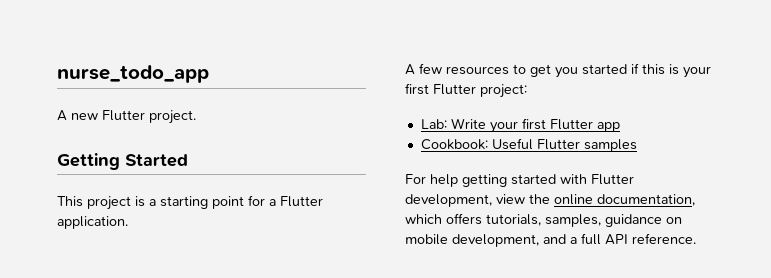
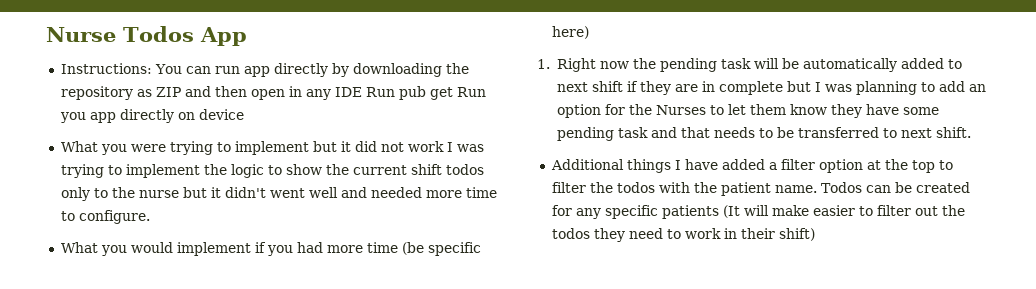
- nurse_todo_app
- A new Flutter project.
- Getting Started
- This project is a starting point for a Flutter application.
- A few resources to get you started if this is your first Flutter project:
- Lab: Write your first Flutter app
- Cookbook: Useful Flutter samples
- For help getting started with Flutter development, view the online documentation, which offers tutorials, samples, guidance on mobile development, and a full API reference.
+ Nurse Todos App
+ Instructions: You can run app directly by downloading the repository as ZIP and then open in any IDE Run pub get Run you app directly on device
+ What you were trying to implement but it did not work I was trying to implement the logic to show the current shift todos only to the nurse but it didn't went well and needed more time to configure.
+ What you would implement if you had more time (be specific here)
+ 1. Right now the pending task will be automatically added to next shift if they are in complete but I was planning to add an option for the Nurses to let them know they have some pending task and that needs to be transferred to next shift.
+ Additional things I have added a filter option at the top to filter the todos with the patient name. Todos can be created for any specific patients (It will make easier to filter out the todos they need to work in their shift)

